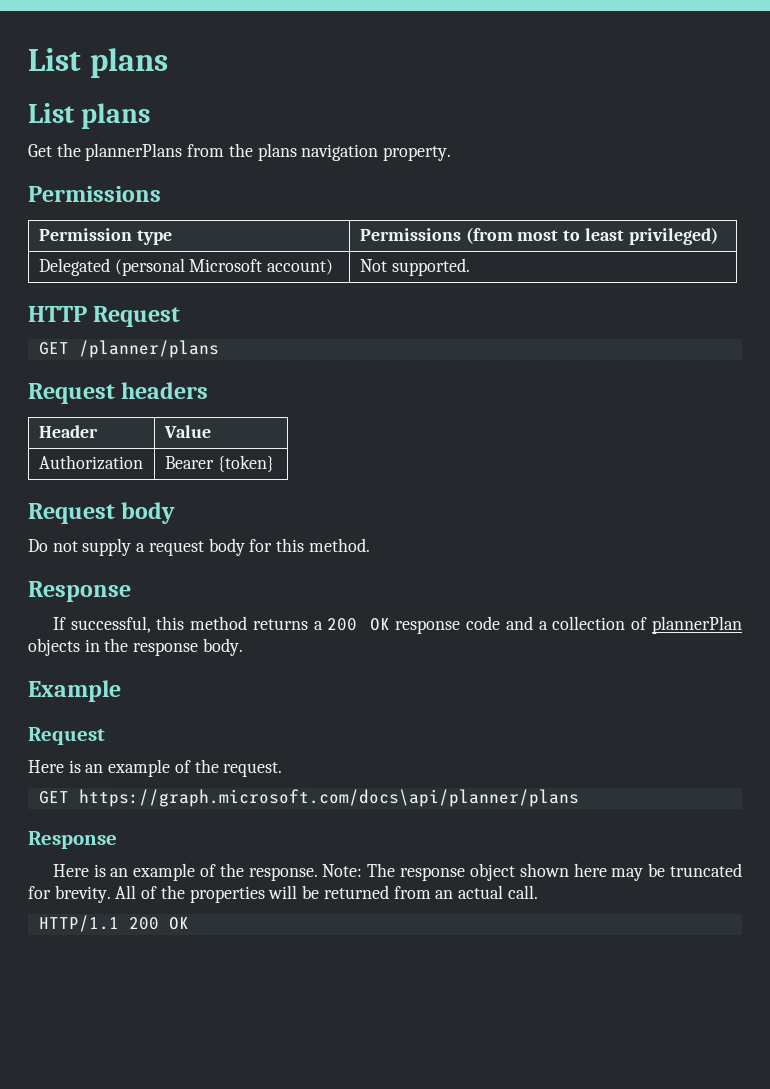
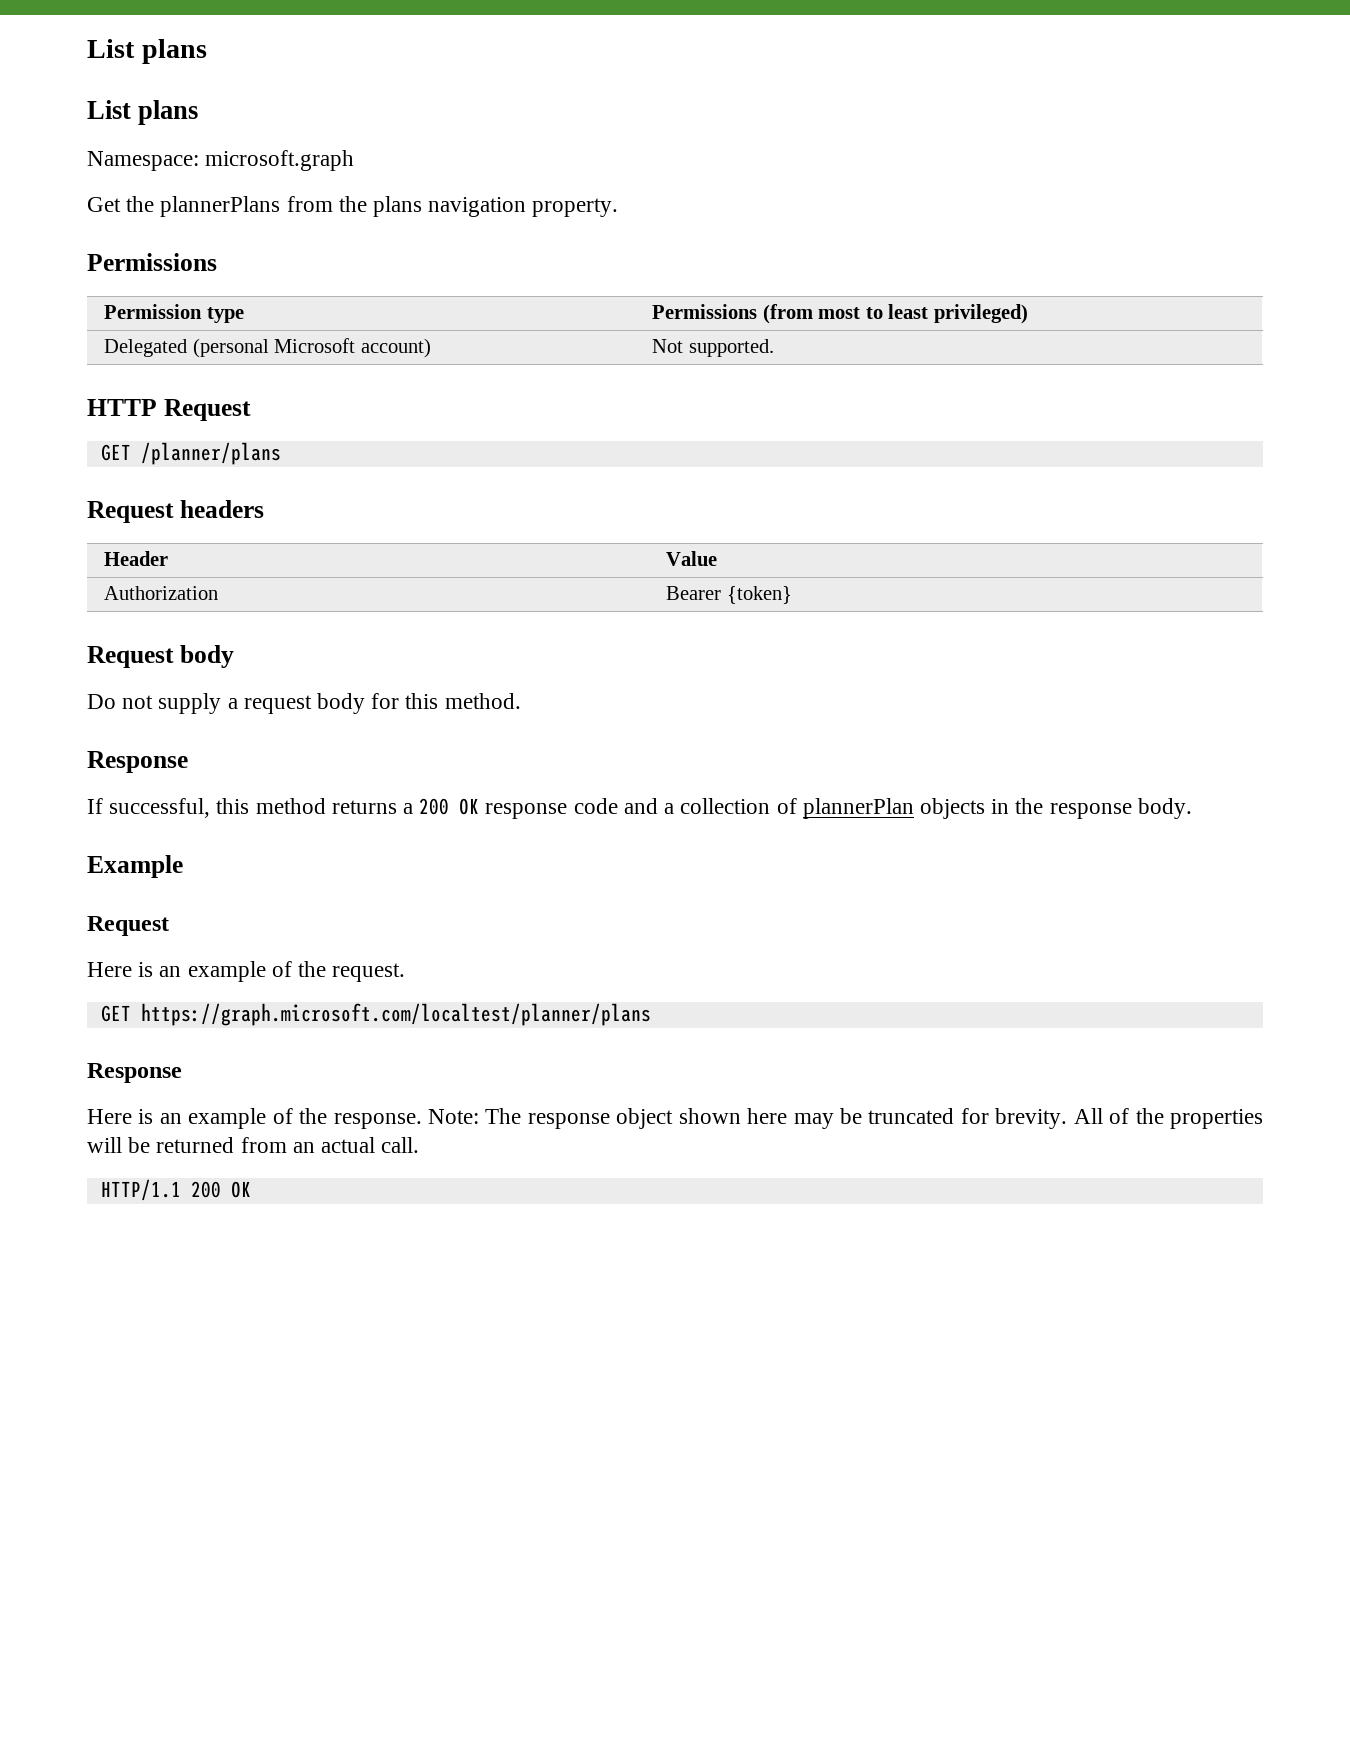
+ Namespace: microsoft.graph
- GET https://graph.microsoft.com/docs\api/planner/plans
+ GET https://graph.microsoft.com/localtest/planner/plans

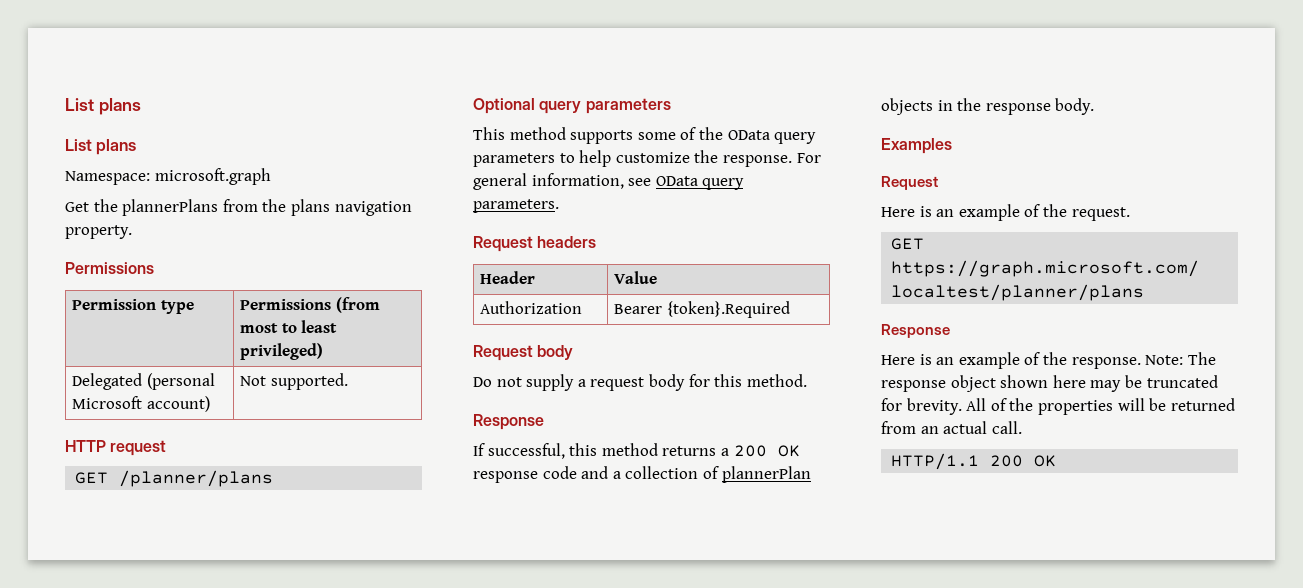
- HTTP Request
+ HTTP request
+ Optional query parameters
+ This method supports some of the OData query parameters to help customize the response. For general information, see OData query parameters.
- Authorization | Bearer {token}
+ Authorization | Bearer {token}.Required
- Example
+ Examples

